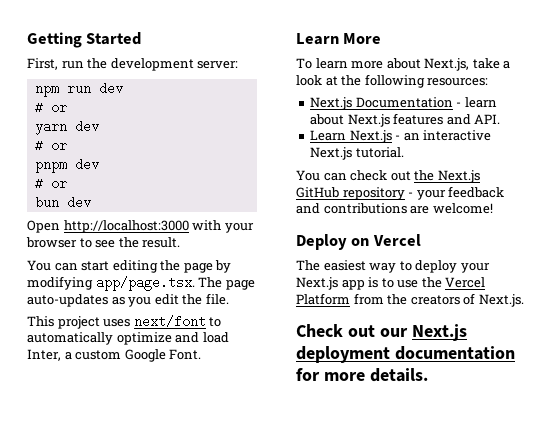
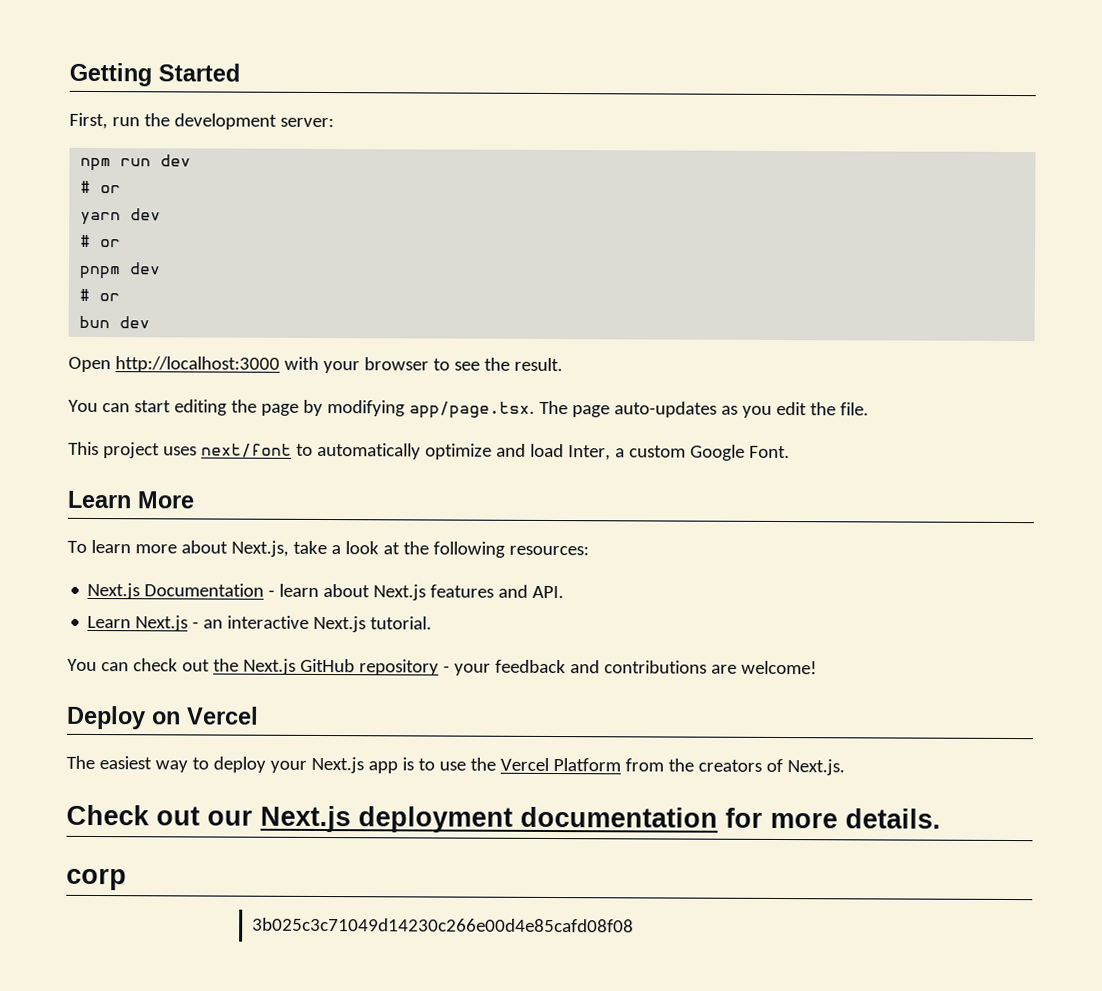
+ corp
+ 3b025c3c71049d14230c266e00d4e85cafd08f08

